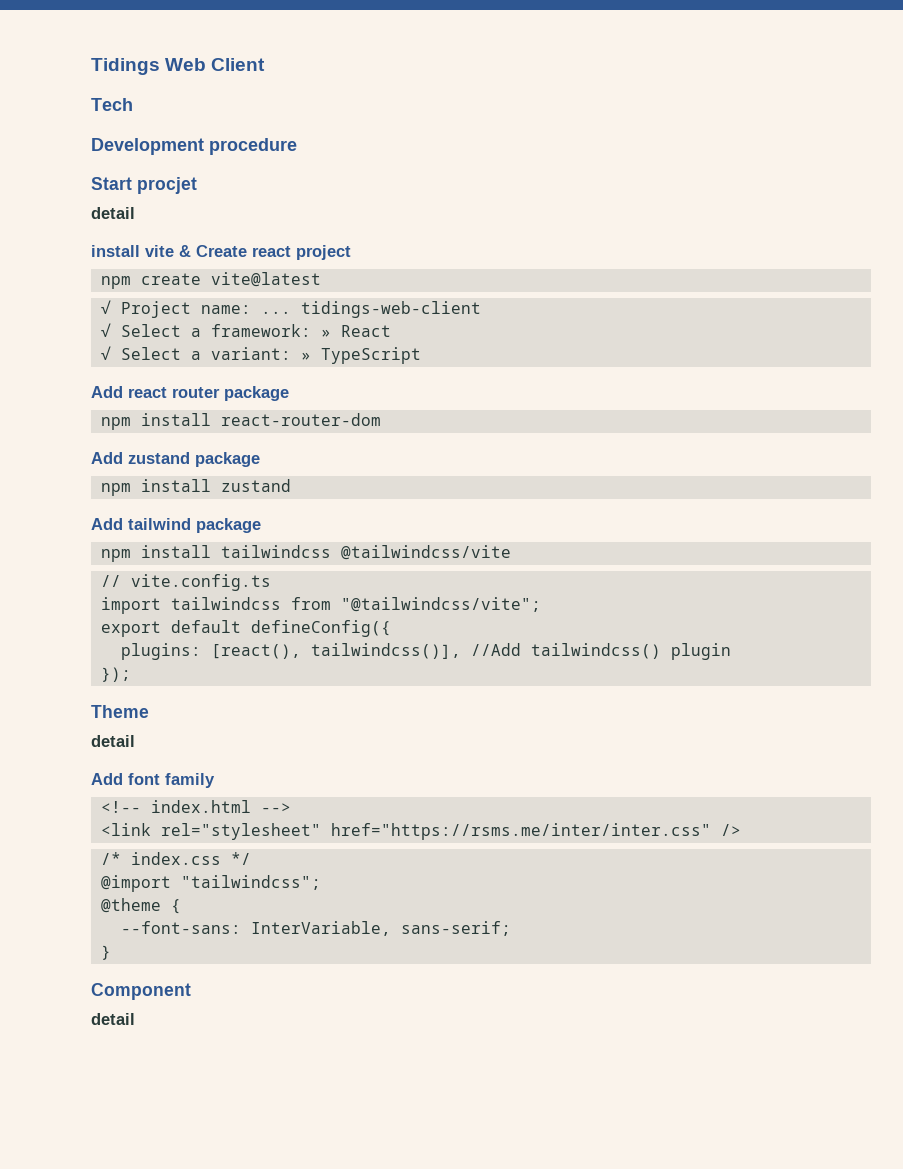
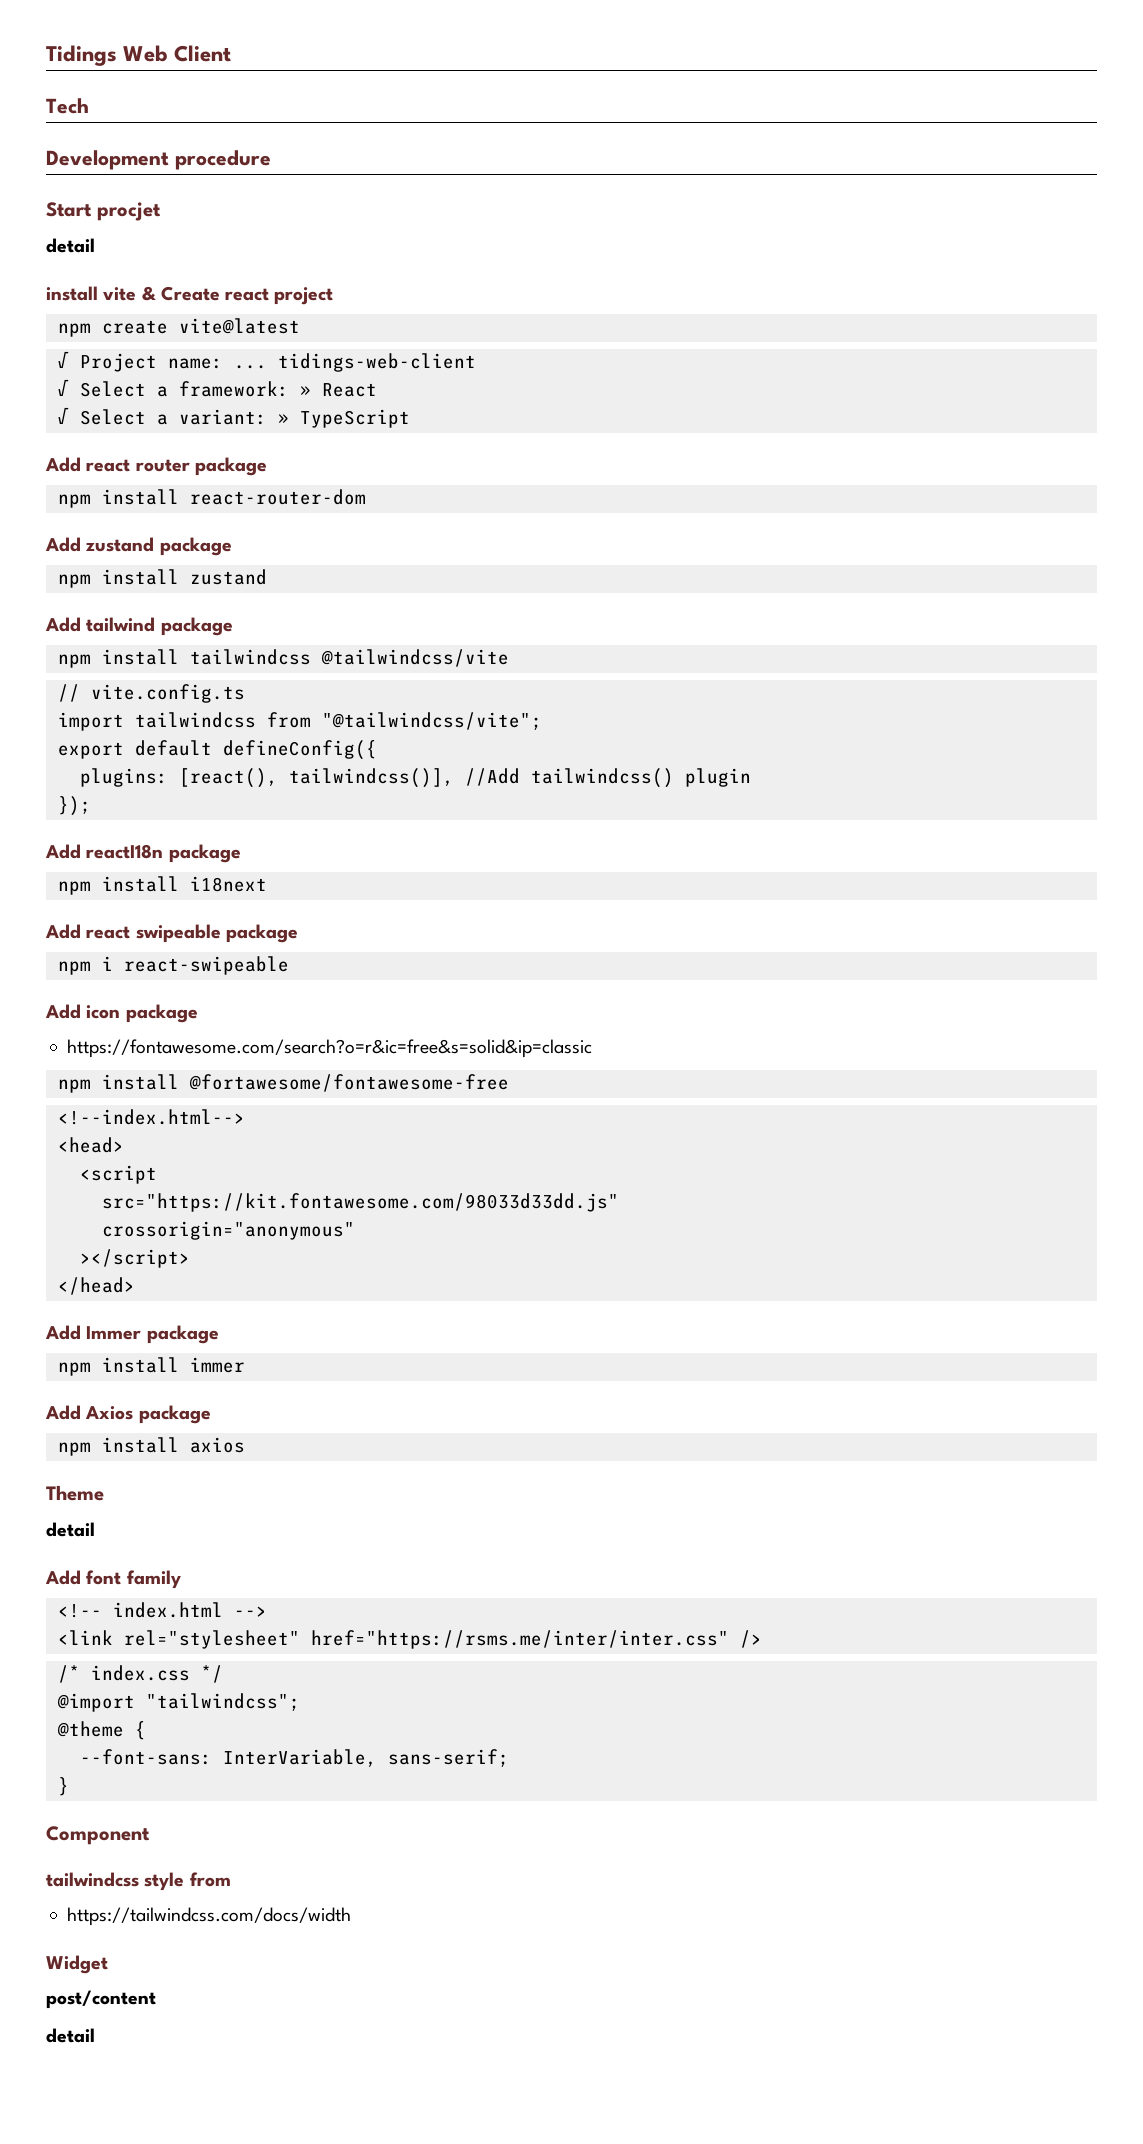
+ Add reactI18n package
+ npm install i18next
+ Add react swipeable package
+ npm i react-swipeable
+ Add icon package
+ https://fontawesome.com/search?o=r&ic=free&s=solid&ip=classic
+ npm install @fortawesome/fontawesome-free
+ <!--index.html-->
+ <head>
+ <script
+ src="https://kit.fontawesome.com/98033d33dd.js"
+ crossorigin="anonymous"
+ ></script>
+ </head>
+ Add Immer package
+ npm install immer
+ Add Axios package
+ npm install axios
+ tailwindcss style from
+ https://tailwindcss.com/docs/width
+ Widget
+ post/content

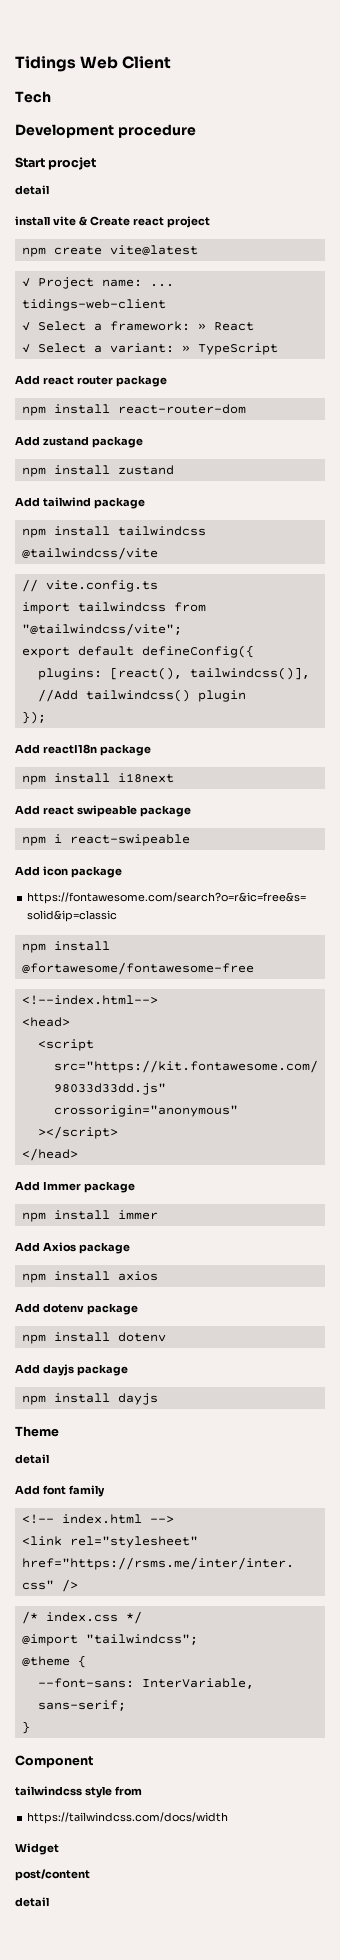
+ Add dotenv package
+ npm install dotenv
+ Add dayjs package
+ npm install dayjs

